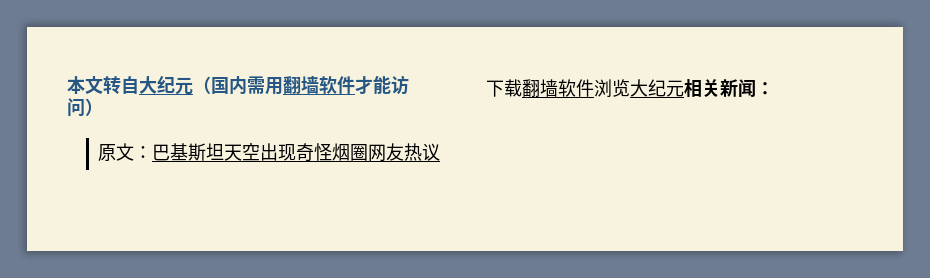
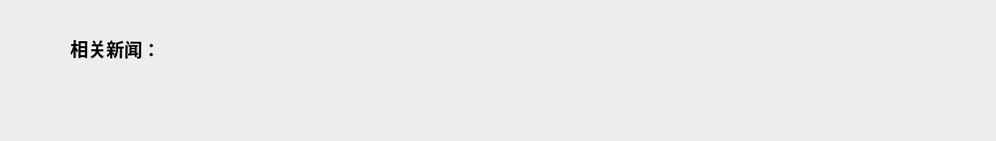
- 本文转自大纪元（国内需用翻墙软件才能访问）
- 原文：巴基斯坦天空出现奇怪烟圈网友热议
- 下载翻墙软件浏览大纪元相关新闻：
+ 相关新闻：

